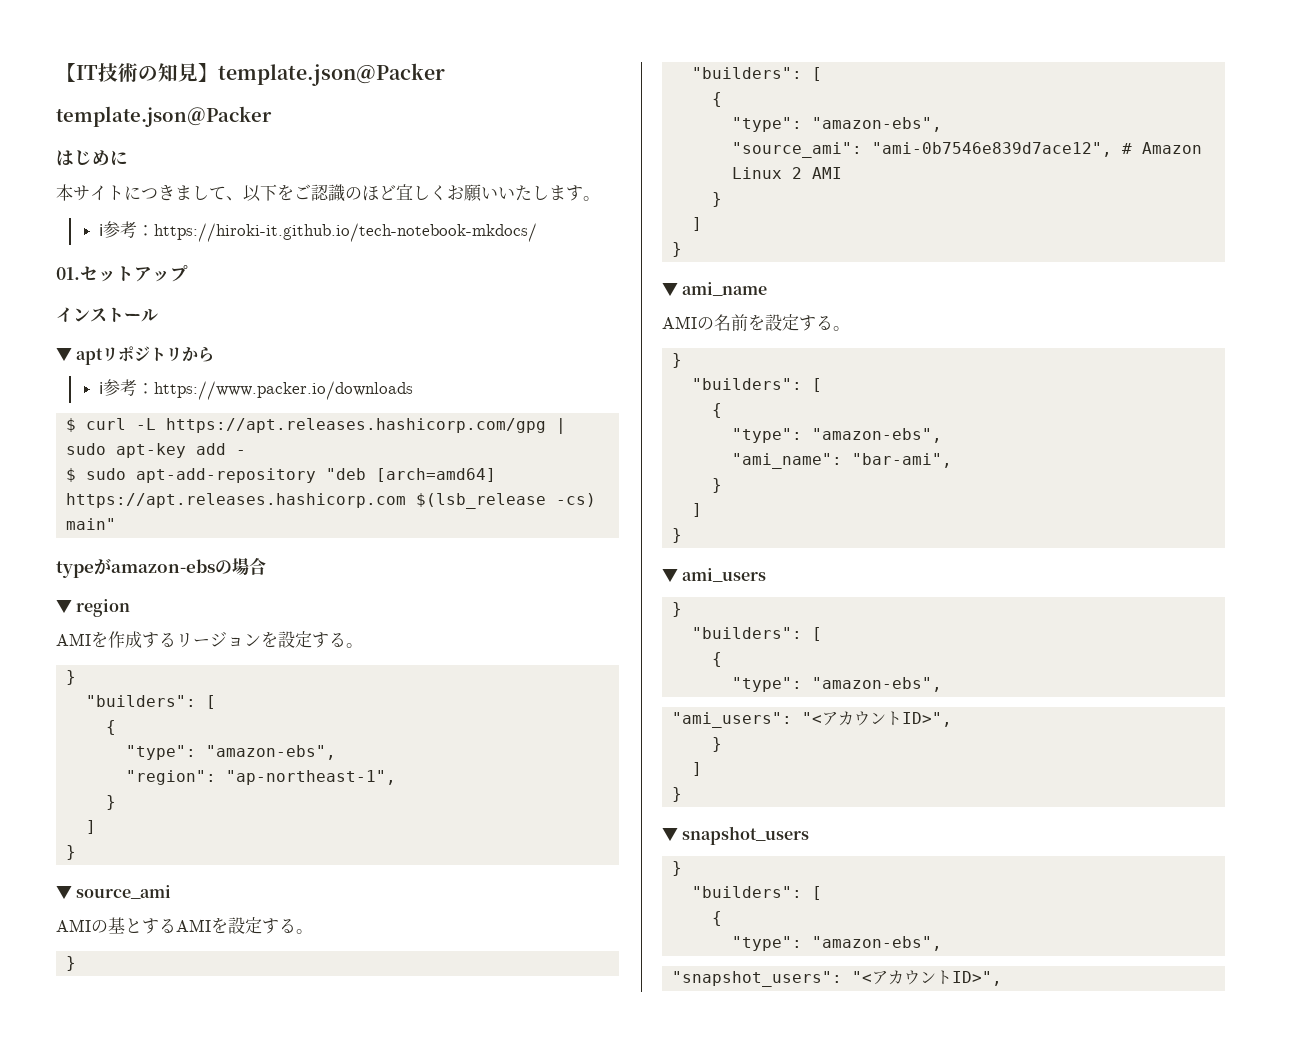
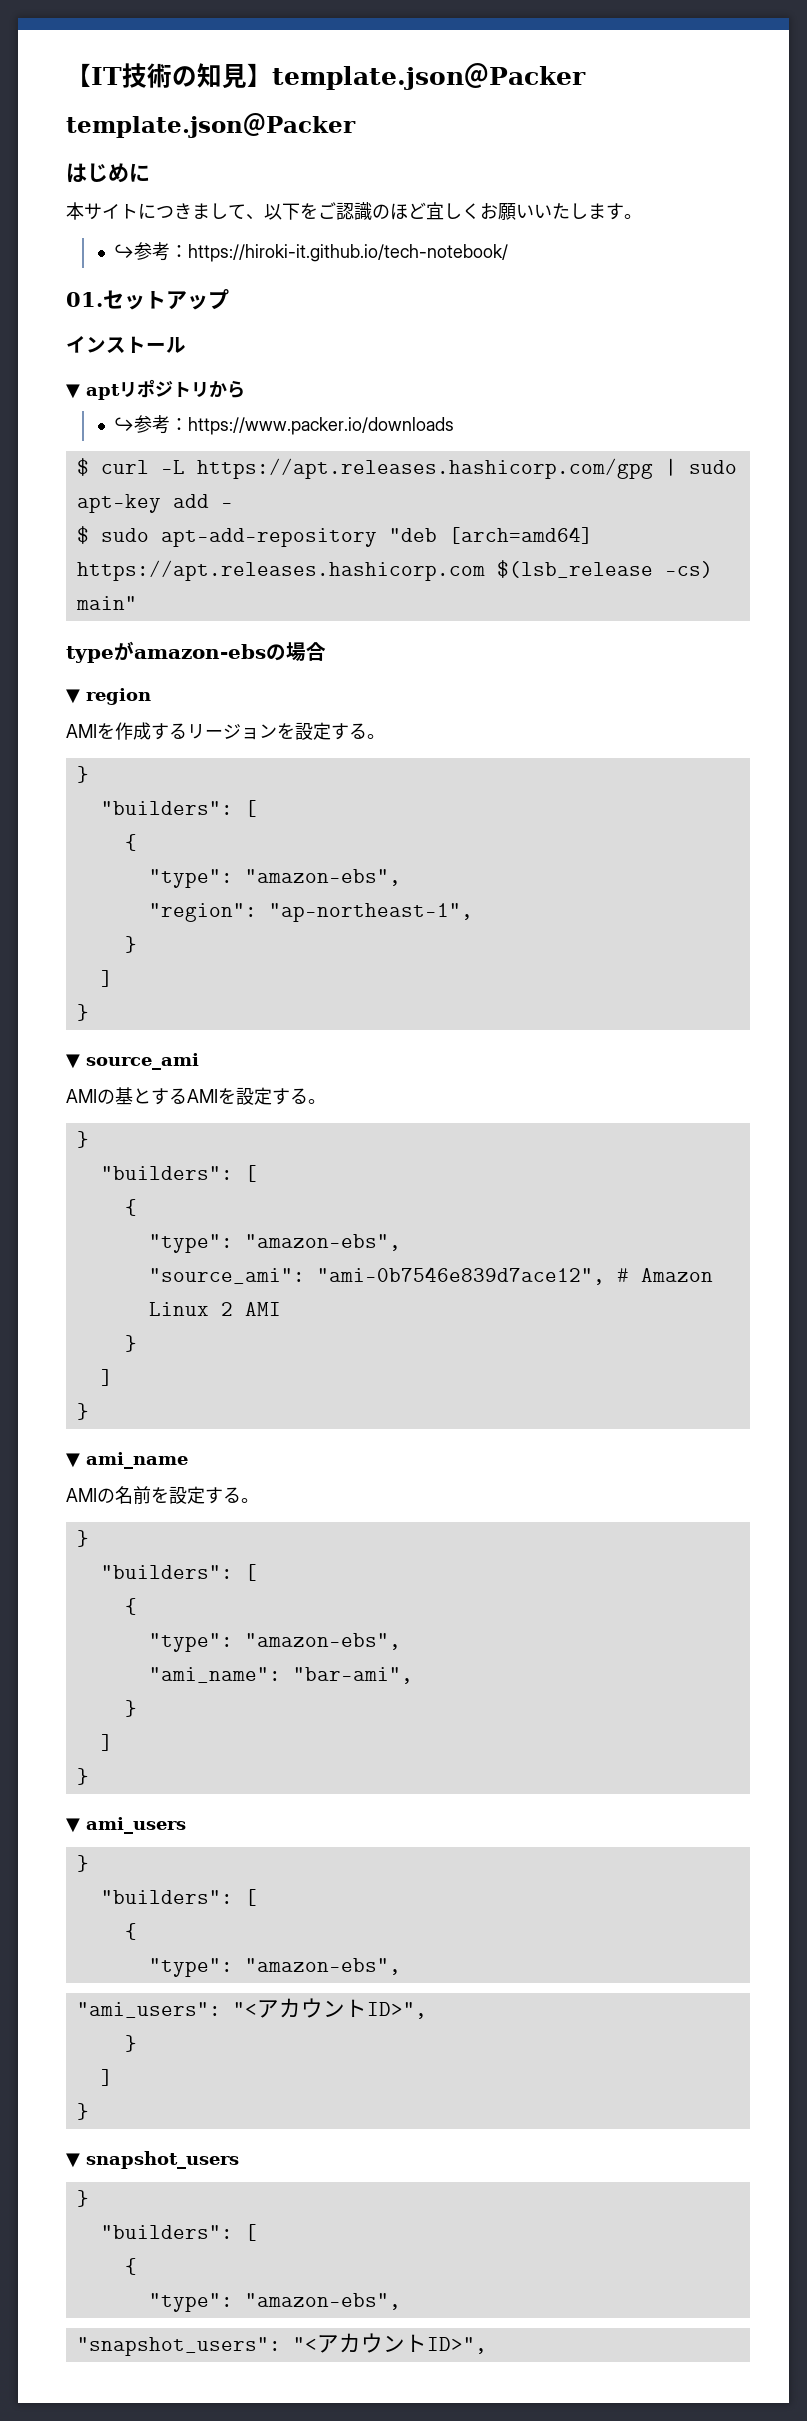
- ℹ参考：https://hiroki-it.github.io/tech-notebook-mkdocs/
+ ↪参考：https://hiroki-it.github.io/tech-notebook/
- ℹ参考：https://www.packer.io/downloads
+ ↪参考：https://www.packer.io/downloads

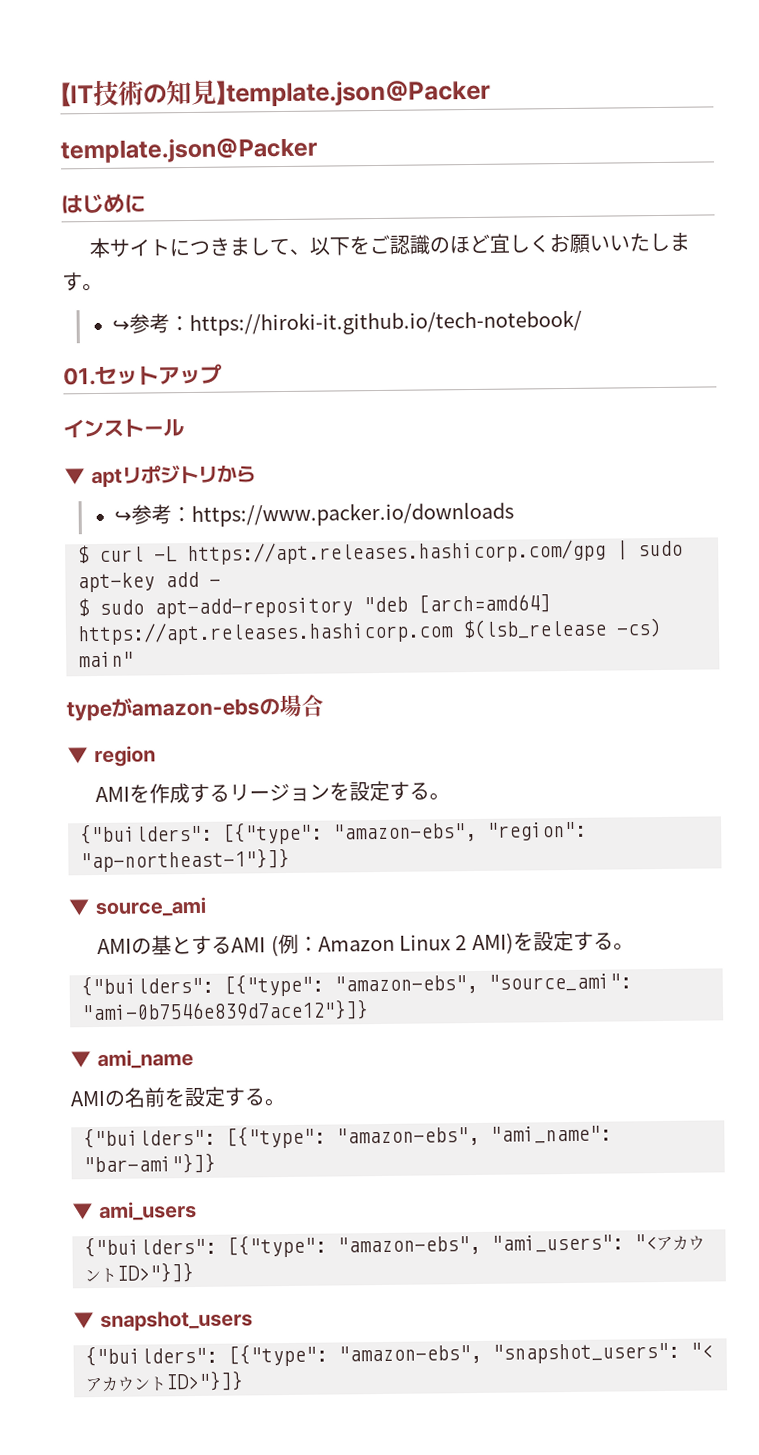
  AMIを作成するリージョンを設定する。
- }
- "builders": [
- {
- "type": "amazon-ebs",
- "region": "ap-northeast-1",
- }
- ]
- }
+ {"builders": [{"type": "amazon-ebs", "region": "ap-northeast-1"}]}
- AMIの基とするAMIを設定する。
- }
- "builders": [
- {
- "type": "amazon-ebs",
- "source_ami": "ami-0b7546e839d7ace12", # Amazon Linux 2 AMI
- }
- ]
- }
+ AMIの基とするAMI (例：Amazon Linux 2 AMI)を設定する。
+ {"builders": [{"type": "amazon-ebs", "source_ami": "ami-0b7546e839d7ace12"}]}
  AMIの名前を設定する。
- }
- "builders": [
- {
- "type": "amazon-ebs",
- "ami_name": "bar-ami",
- }
- ]
- }
+ {"builders": [{"type": "amazon-ebs", "ami_name": "bar-ami"}]}
  ▼ ami_users
- }
- "builders": [
- {
- "type": "amazon-ebs",
- "ami_users": "<アカウントID>",
- }
- ]
- }
+ {"builders": [{"type": "amazon-ebs", "ami_users": "<アカウントID>"}]}
  ▼ snapshot_users
- }
- "builders": [
- {
- "type": "amazon-ebs",
- "snapshot_users": "<アカウントID>",
+ {"builders": [{"type": "amazon-ebs", "snapshot_users": "<アカウントID>"}]}

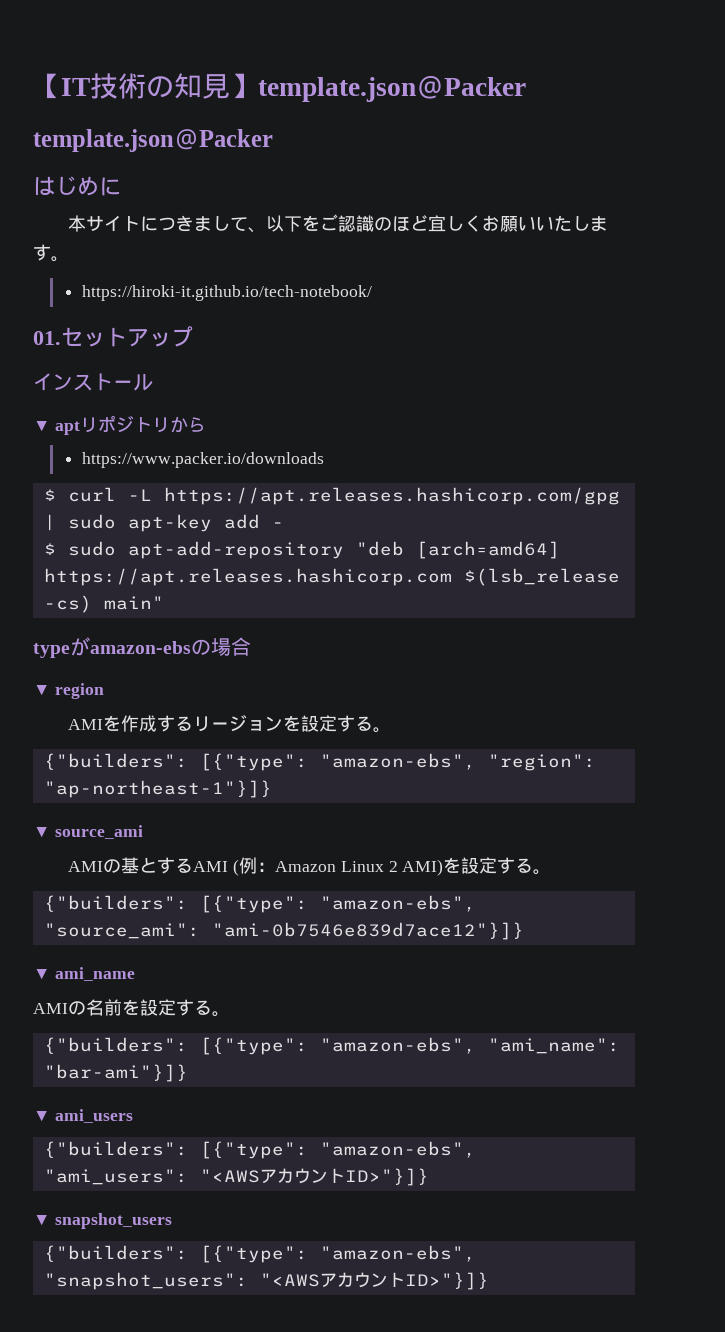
- ↪参考：https://hiroki-it.github.io/tech-notebook/
+ https://hiroki-it.github.io/tech-notebook/
- ↪参考：https://www.packer.io/downloads
+ https://www.packer.io/downloads
- {"builders": [{"type": "amazon-ebs", "ami_users": "<アカウントID>"}]}
+ {"builders": [{"type": "amazon-ebs", "ami_users": "<AWSアカウントID>"}]}
- {"builders": [{"type": "amazon-ebs", "snapshot_users": "<アカウントID>"}]}
+ {"builders": [{"type": "amazon-ebs", "snapshot_users": "<AWSアカウントID>"}]}

